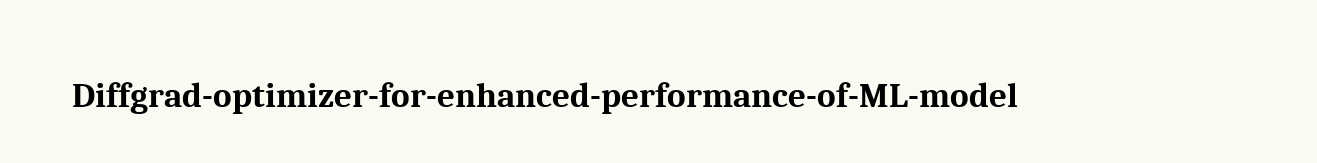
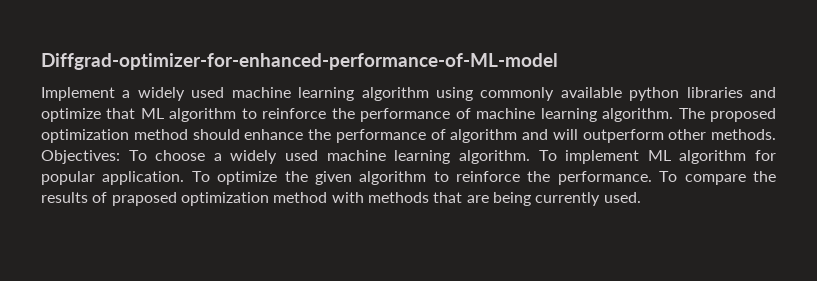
+ Implement a widely used machine learning algorithm using commonly available python libraries and optimize that ML algorithm to reinforce the performance of machine learning algorithm. The proposed optimization method should enhance the performance of algorithm and will outperform other methods. Objectives: To choose a widely used machine learning algorithm. To implement ML algorithm for popular application. To optimize the given algorithm to reinforce the performance. To compare the results of praposed optimization method with methods that are being currently used.

